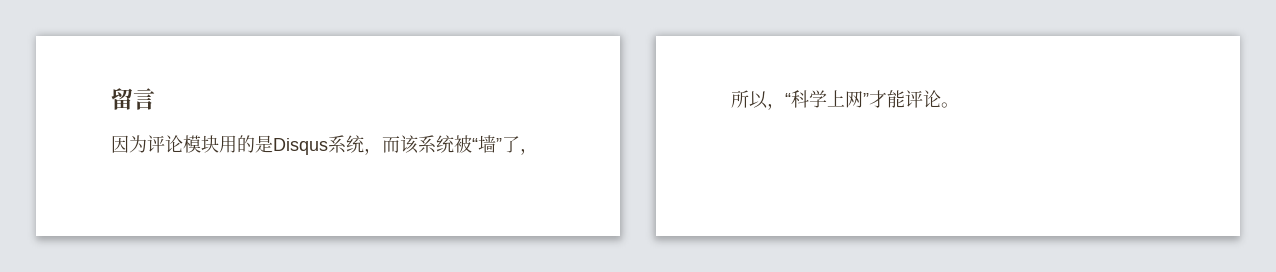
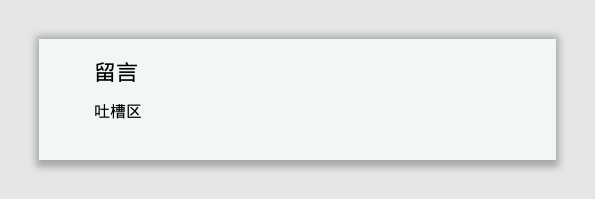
- 因为评论模块用的是Disqus系统，而该系统被“墙”了，所以，“科学上网”才能评论。
+ 吐槽区

